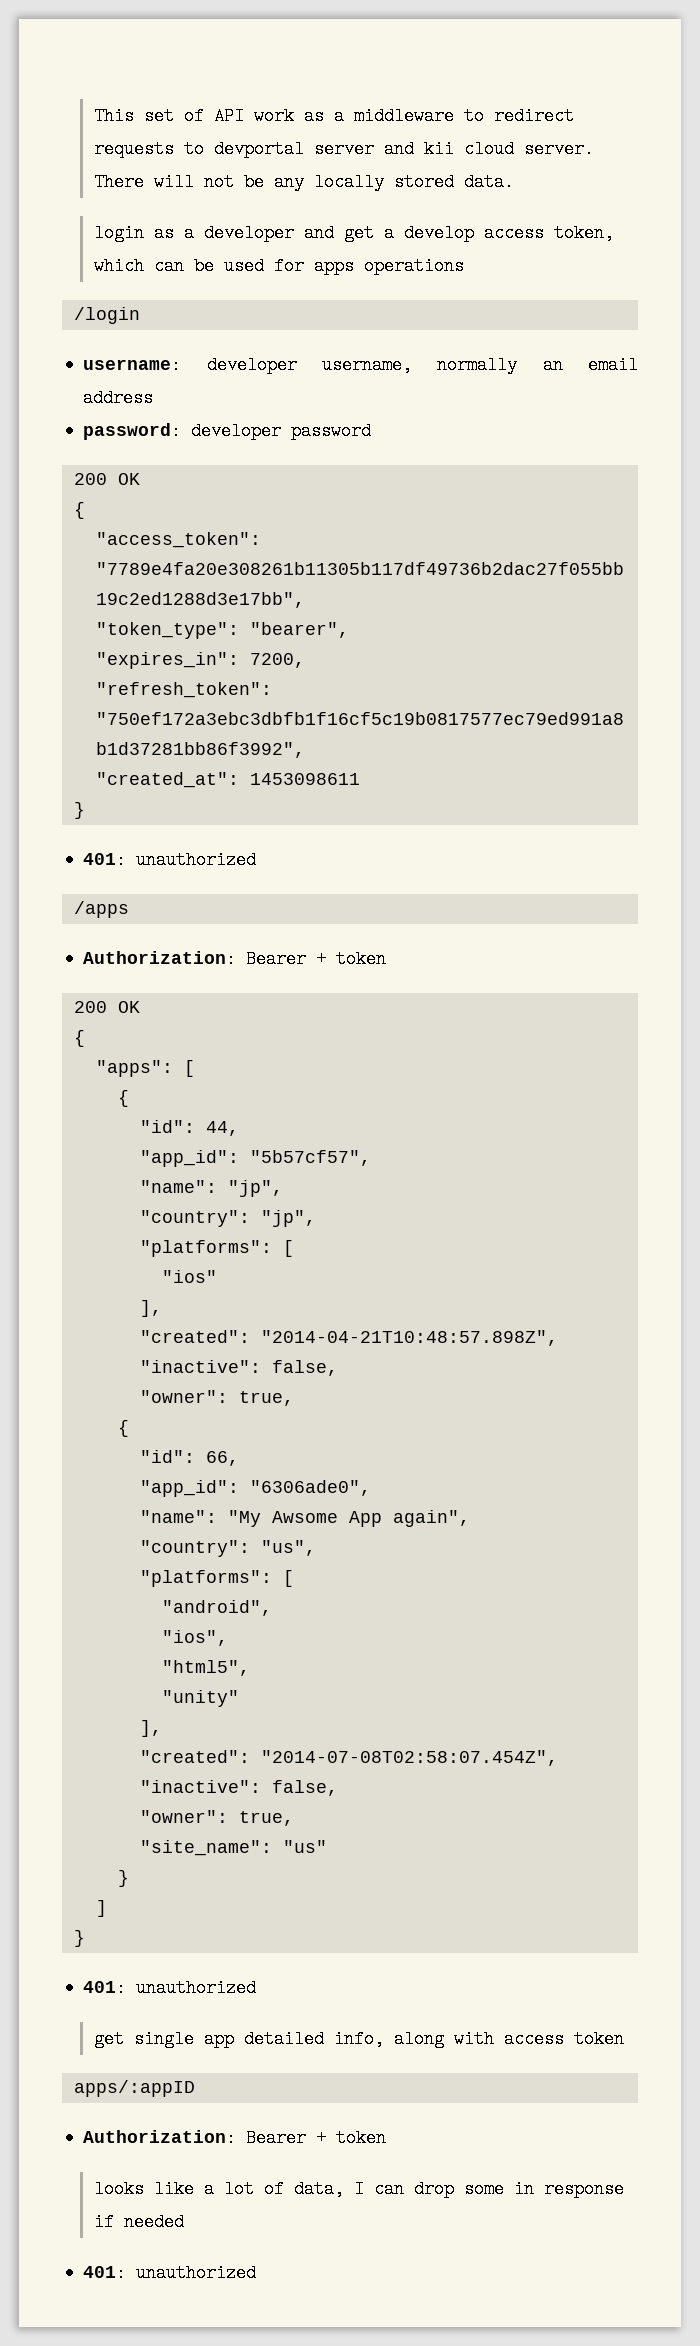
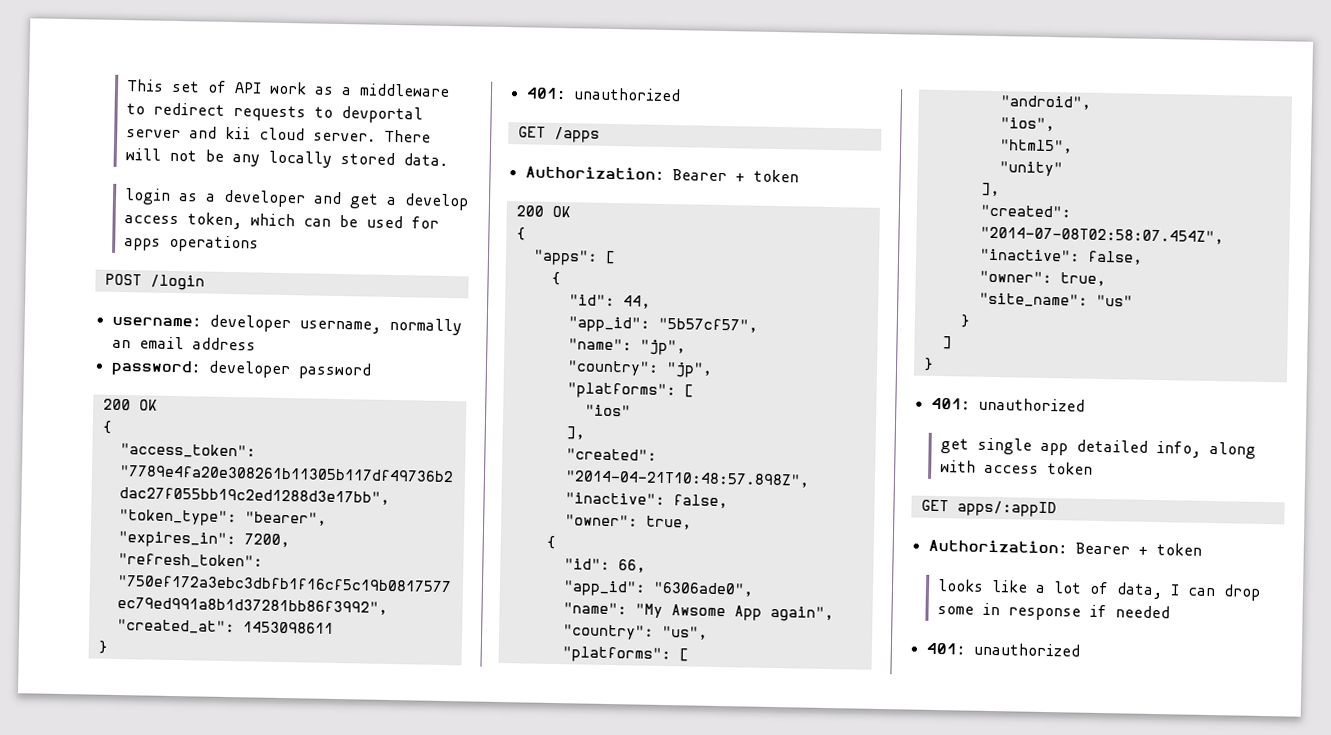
- /login
+ POST /login
- /apps
+ GET /apps
- apps/:appID
+ GET apps/:appID

